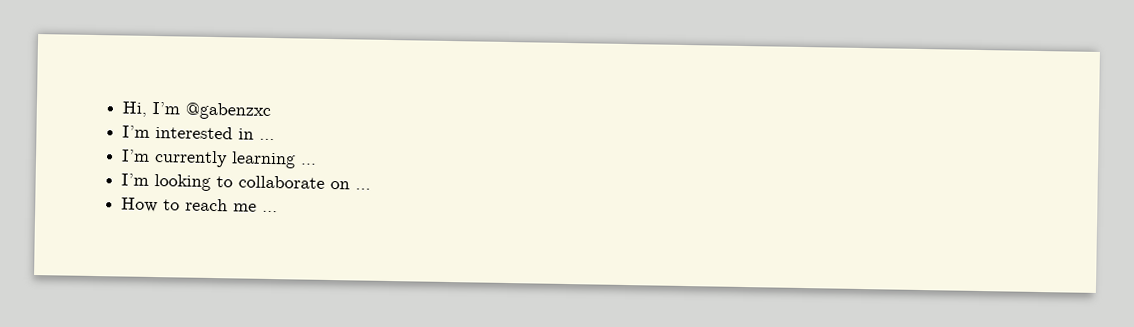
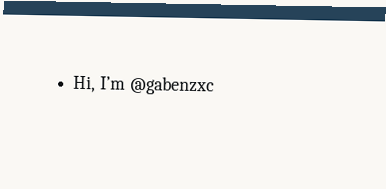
- I’m interested in ...
- I’m currently learning ...
- I’m looking to collaborate on ...
- How to reach me ...

